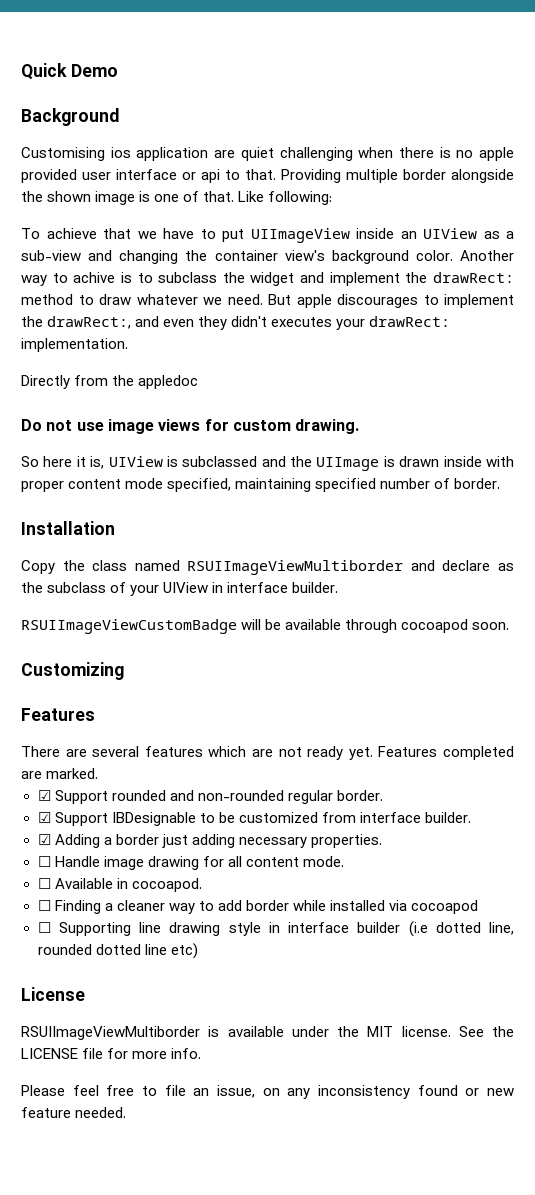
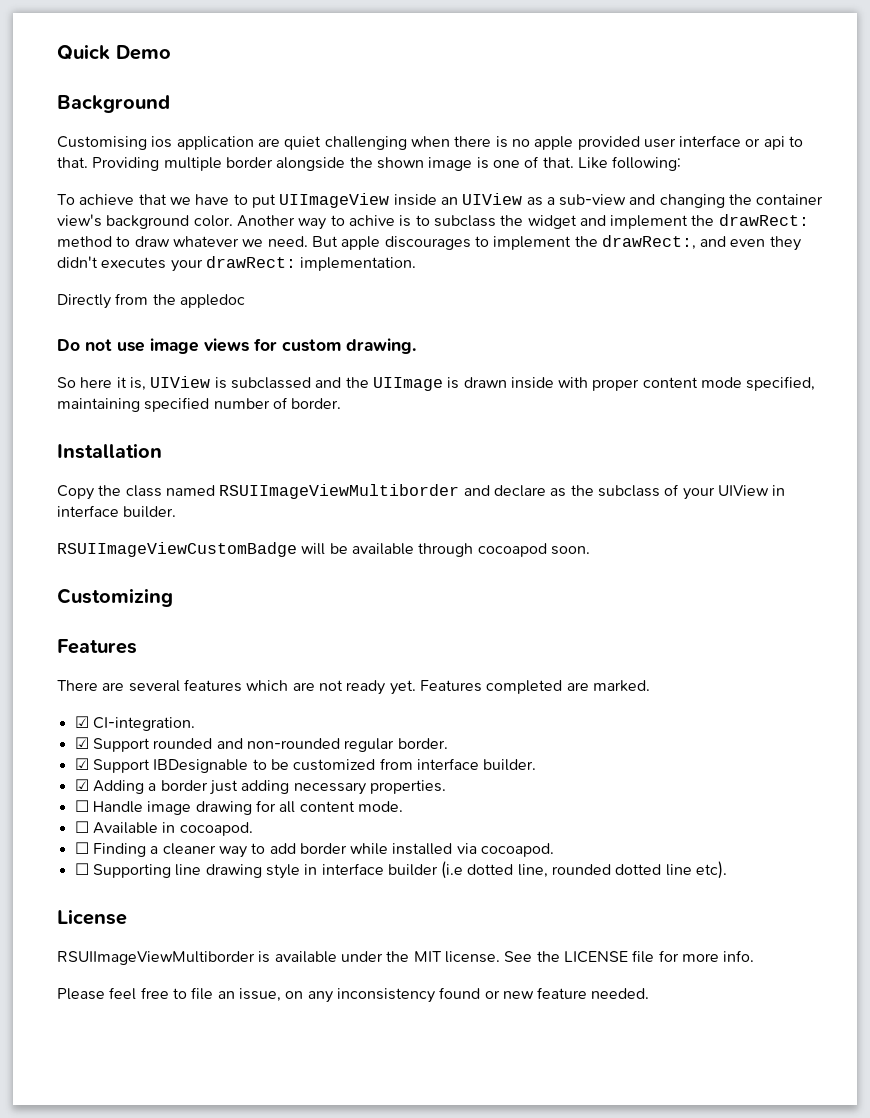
+ ☑ CI-integration.
- ☐ Finding a cleaner way to add border while installed via cocoapod
+ ☐ Finding a cleaner way to add border while installed via cocoapod.
- ☐ Supporting line drawing style in interface builder (i.e dotted line, rounded dotted line etc)
+ ☐ Supporting line drawing style in interface builder (i.e dotted line, rounded dotted line etc).

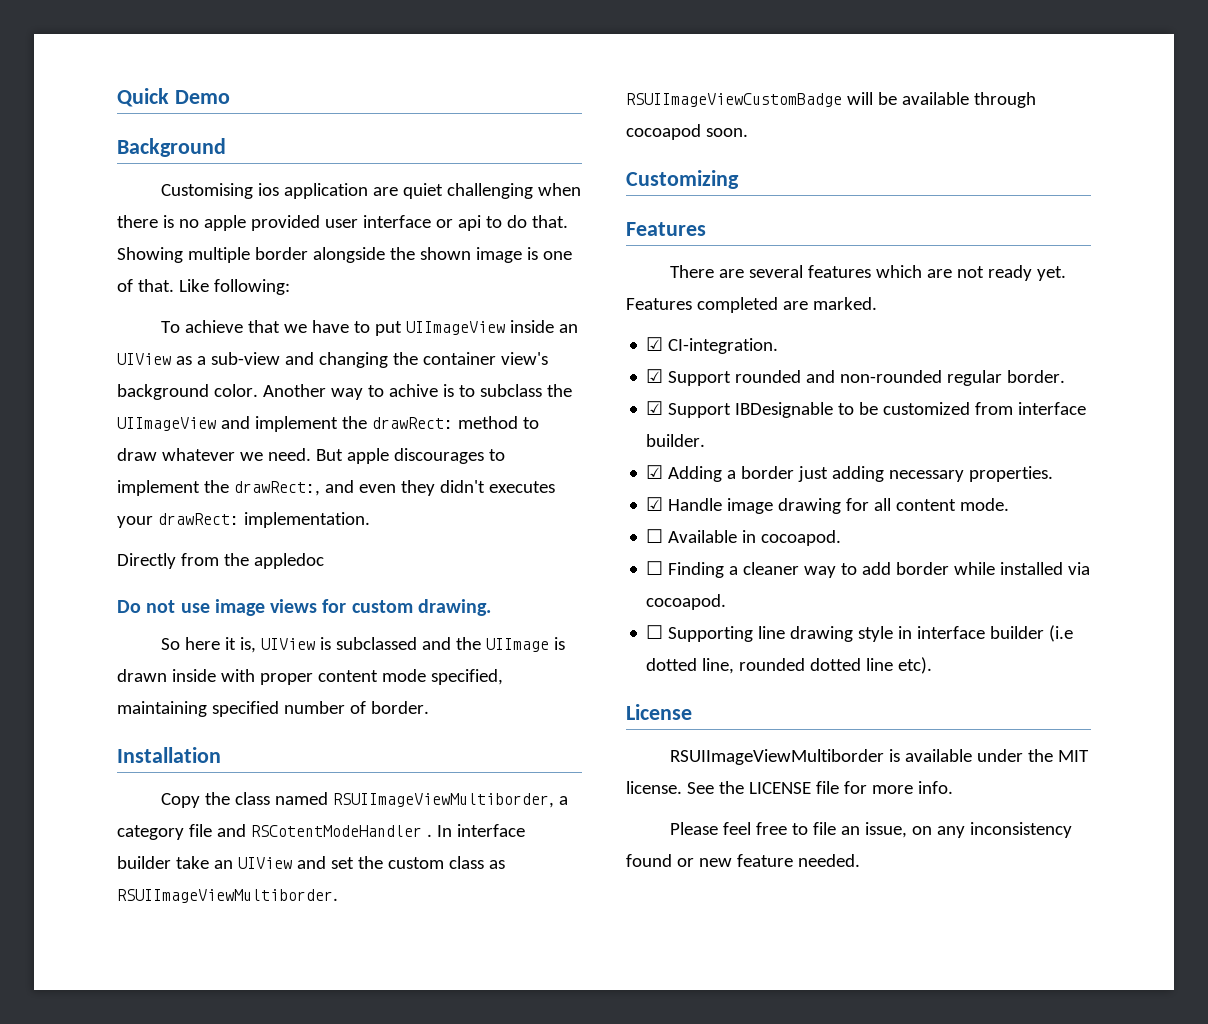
- Customising ios application are quiet challenging when there is no apple provided user interface or api to that. Providing multiple border alongside the shown image is one of that.
+ Customising ios application are quiet challenging when there is no apple provided user interface or api to do that. Showing multiple border alongside the shown image is one of that.
- Another way to achive is to subclass the widget and implement the drawRect: method to draw whatever we need.
+ Another way to achive is to subclass the UIImageView and implement the drawRect: method to draw whatever we need.
- Copy the class named RSUIImageViewMultiborder and declare as the subclass of your UIView in interface builder.
+ Copy the class named RSUIImageViewMultiborder, a category file and RSCotentModeHandler . In interface builder take an UIView and set the custom class as RSUIImageViewMultiborder.
- ☐ Handle image drawing for all content mode.
+ ☑ Handle image drawing for all content mode.

